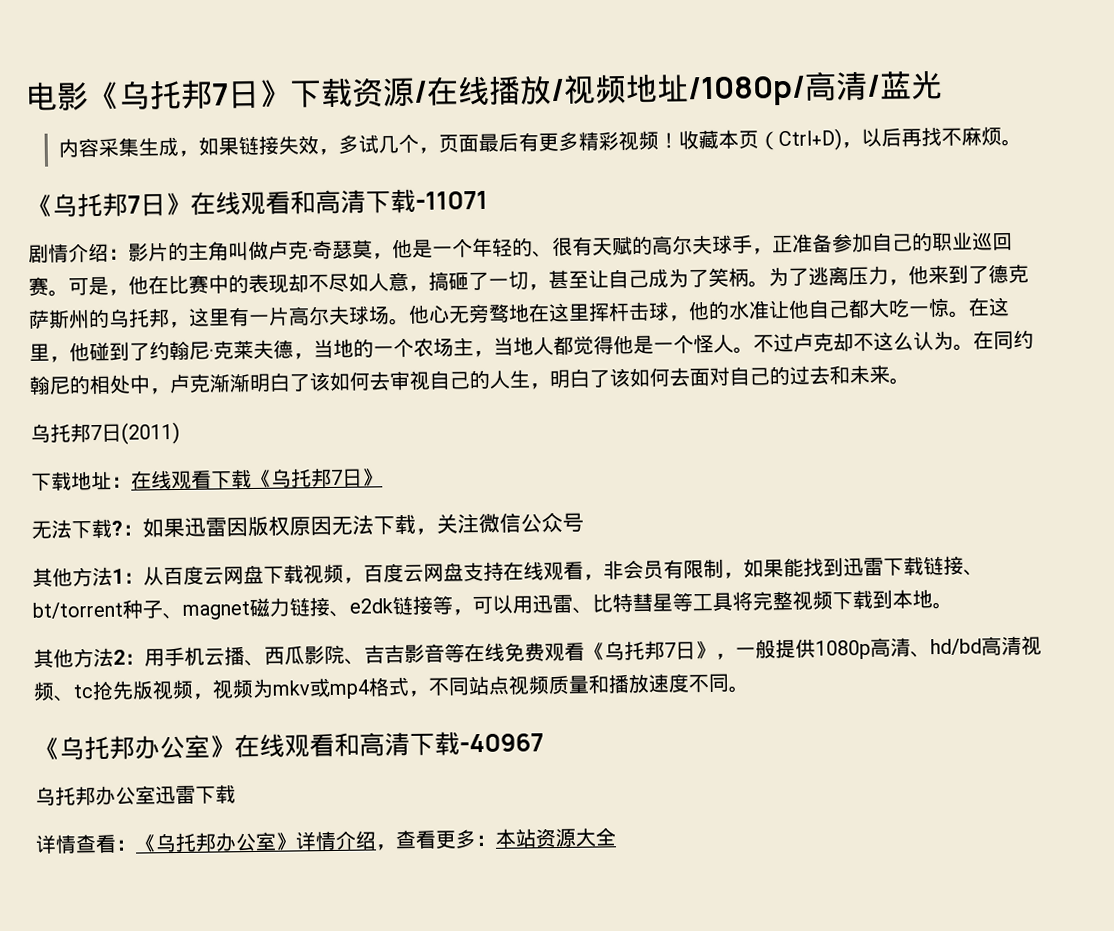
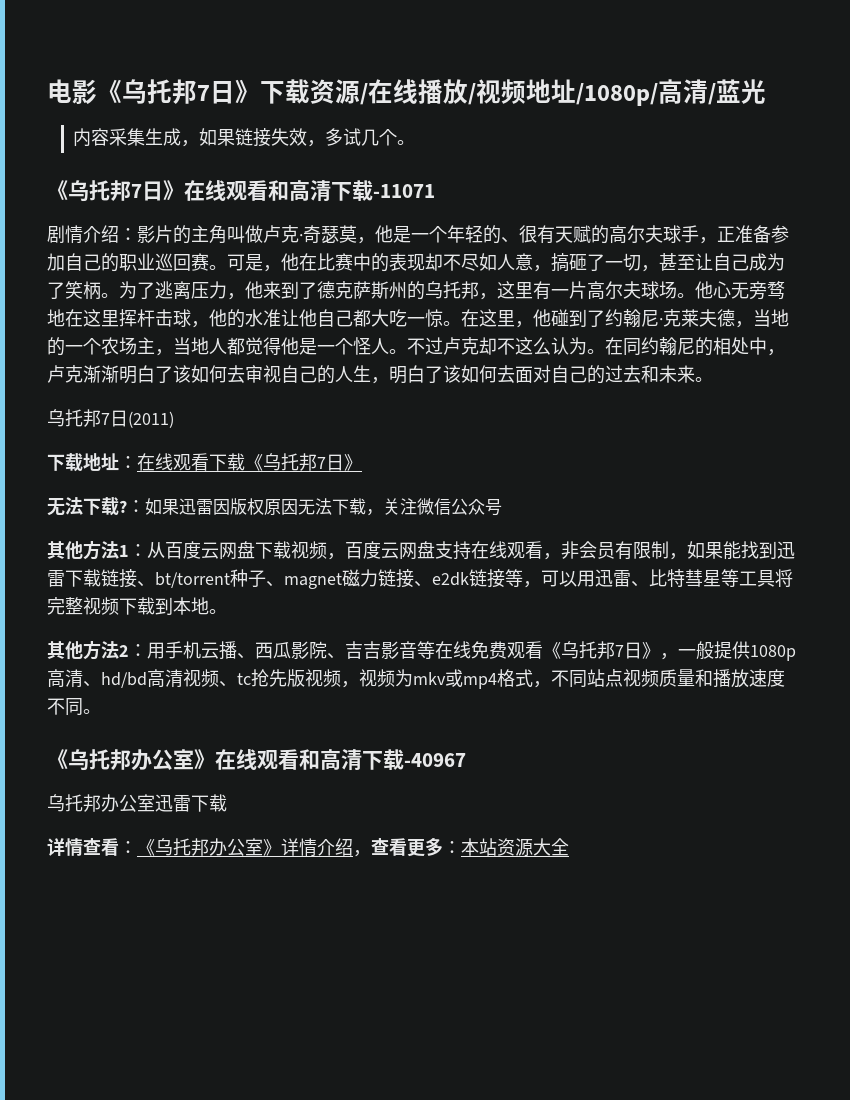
- 内容采集生成，如果链接失效，多试几个，页面最后有更多精彩视频！收藏本页（Ctrl+D)，以后再找不麻烦。
+ 内容采集生成，如果链接失效，多试几个。

